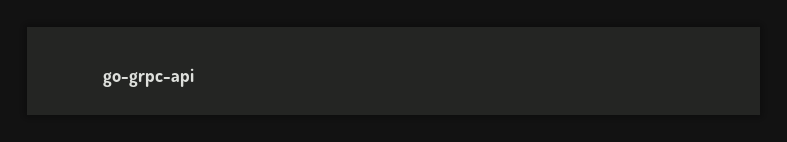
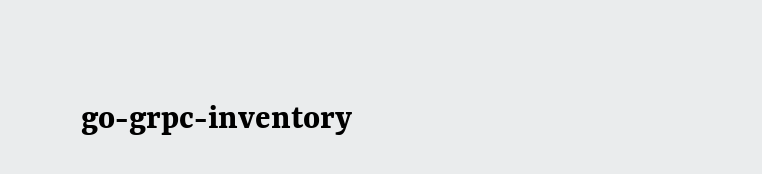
- go-grpc-api
+ go-grpc-inventory

